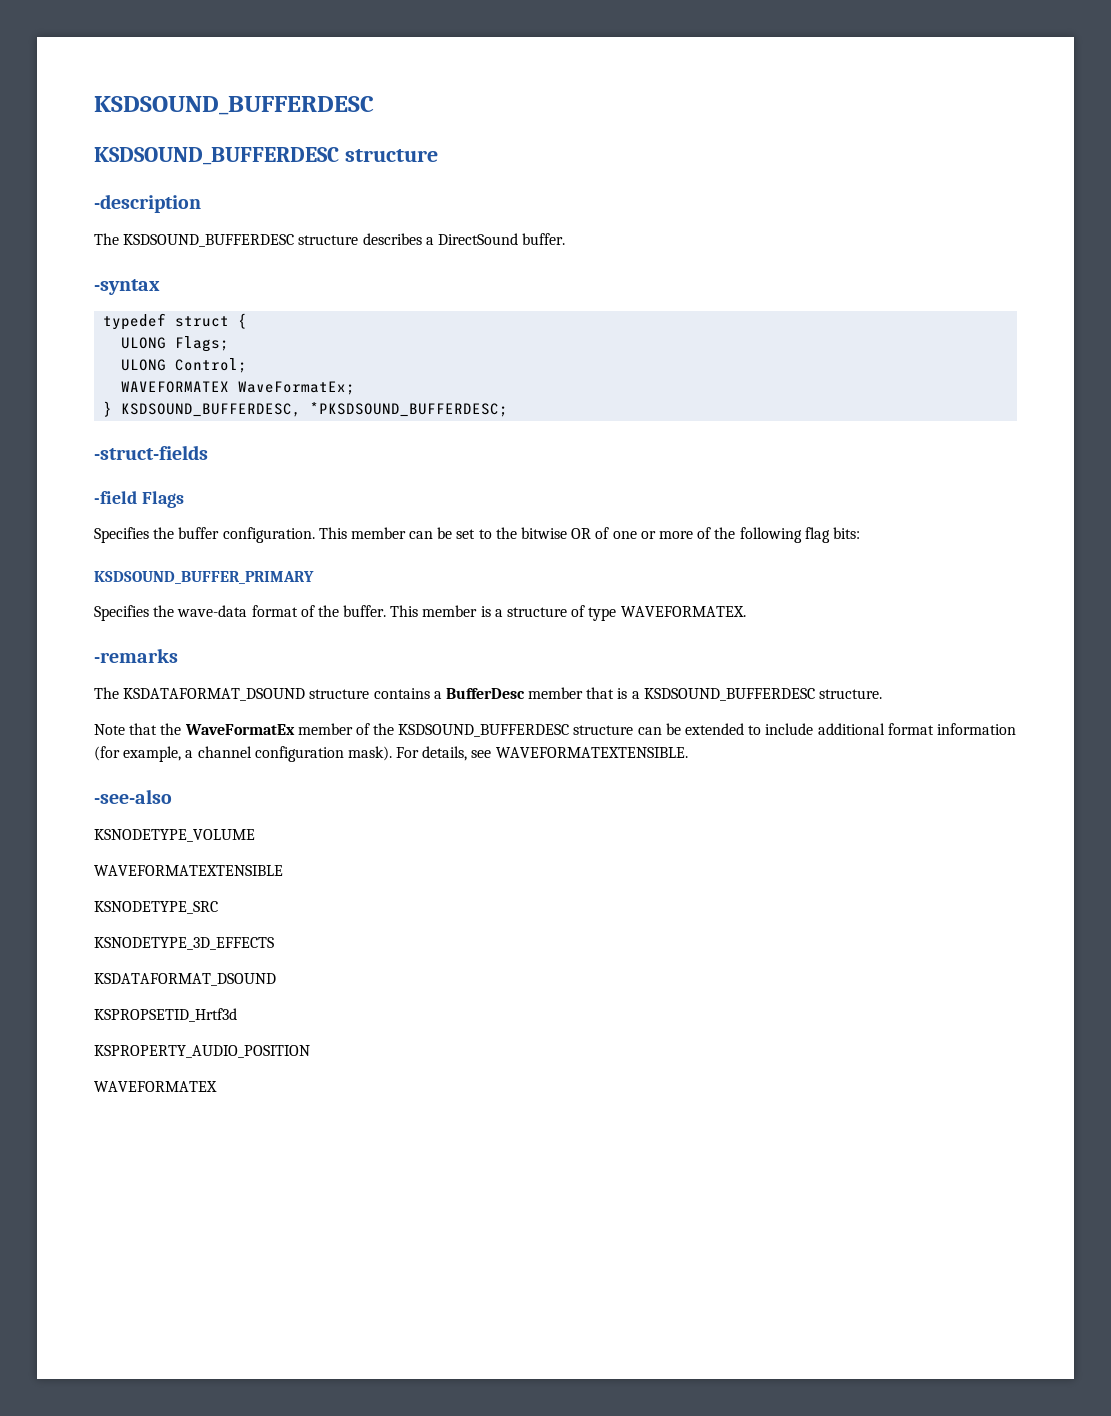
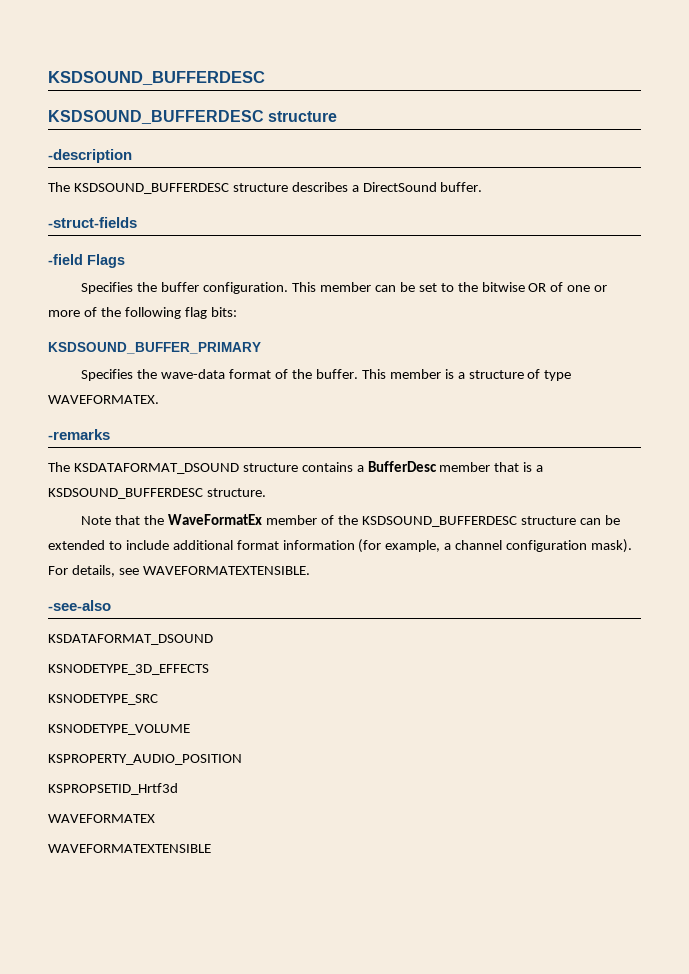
- -syntax
- typedef struct {
- ULONG Flags;
- ULONG Control;
- WAVEFORMATEX WaveFormatEx;
- } KSDSOUND_BUFFERDESC, *PKSDSOUND_BUFFERDESC;
  -see-also
- KSNODETYPE_VOLUME
- WAVEFORMATEXTENSIBLE
+ KSDATAFORMAT_DSOUND
+ KSNODETYPE_3D_EFFECTS
- KSNODETYPE_3D_EFFECTS
- KSDATAFORMAT_DSOUND
+ KSNODETYPE_VOLUME
+ KSPROPERTY_AUDIO_POSITION
- KSPROPERTY_AUDIO_POSITION
  WAVEFORMATEX
+ WAVEFORMATEXTENSIBLE

